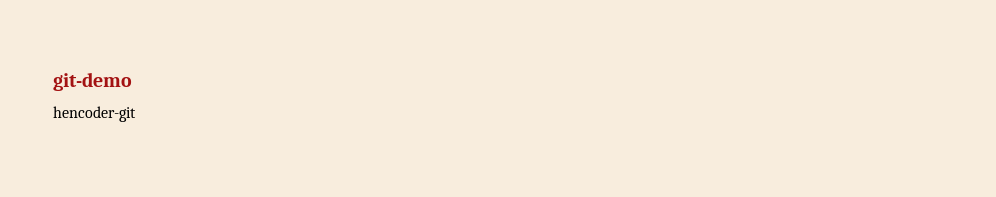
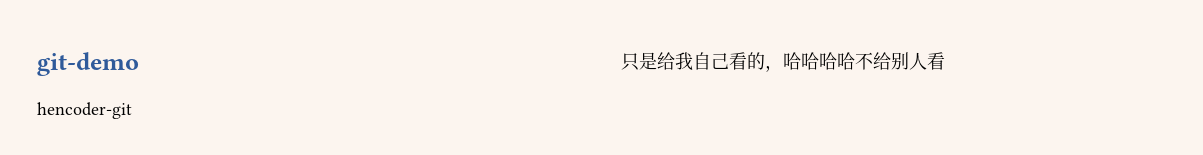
+ 只是给我自己看的，哈哈哈哈不给别人看

